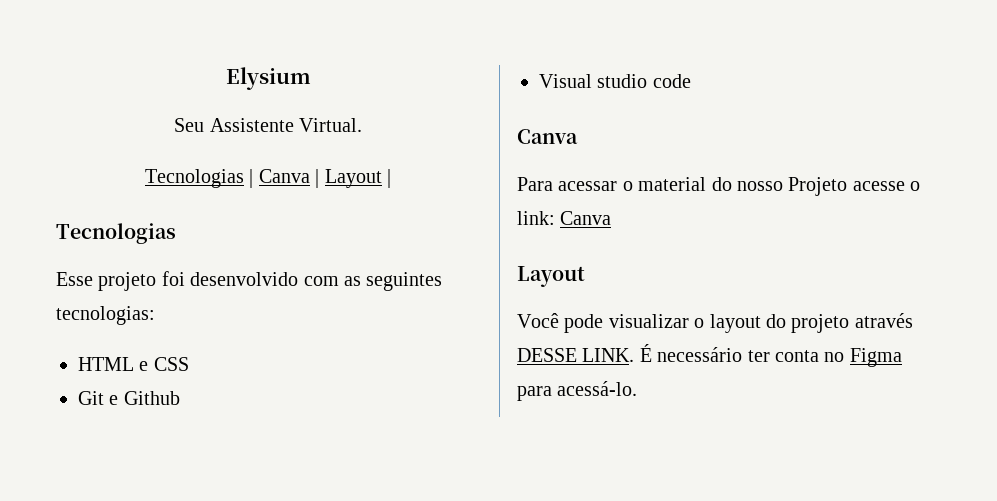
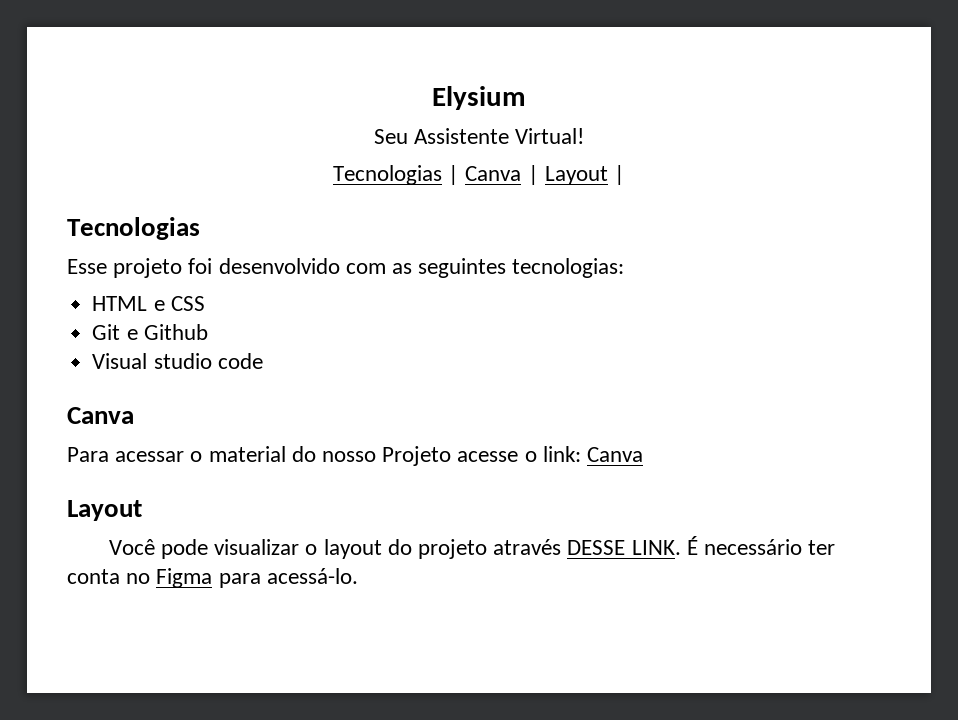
- Seu Assistente Virtual.
+ Seu Assistente Virtual!

